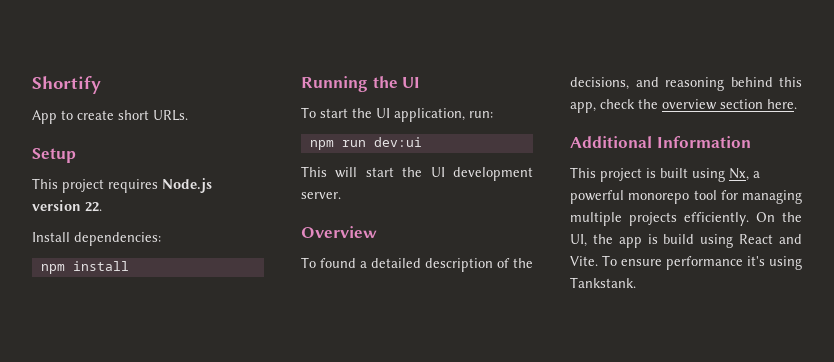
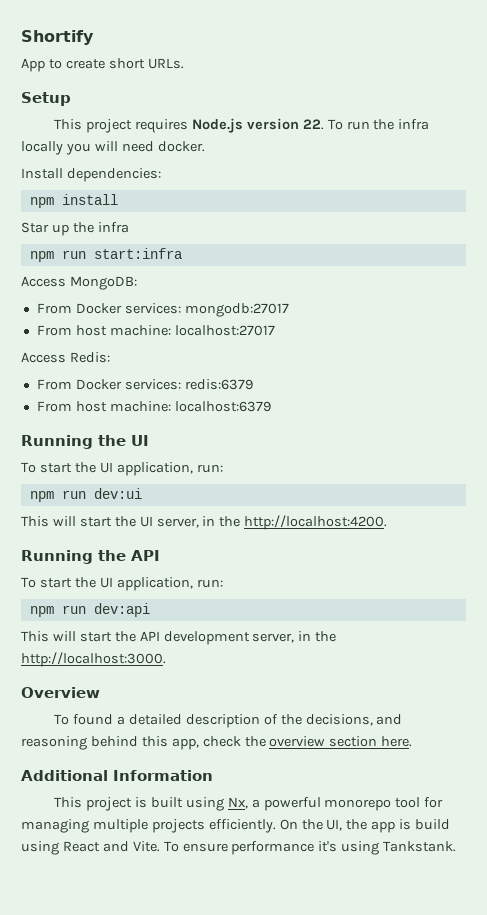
- This project requires Node.js version 22.
+ This project requires Node.js version 22. To run the infra locally you will need docker.
  Install dependencies:
  npm install
+ Star up the infra
+ npm run start:infra
+ Access MongoDB:
+ From Docker services: mongodb:27017
+ From host machine: localhost:27017
+ Access Redis:
+ From Docker services: redis:6379
+ From host machine: localhost:6379
- This will start the UI development server.
+ This will start the UI server, in the http://localhost:4200.
+ Running the API
+ To start the UI application, run:
+ npm run dev:api
+ This will start the API development server, in the http://localhost:3000.

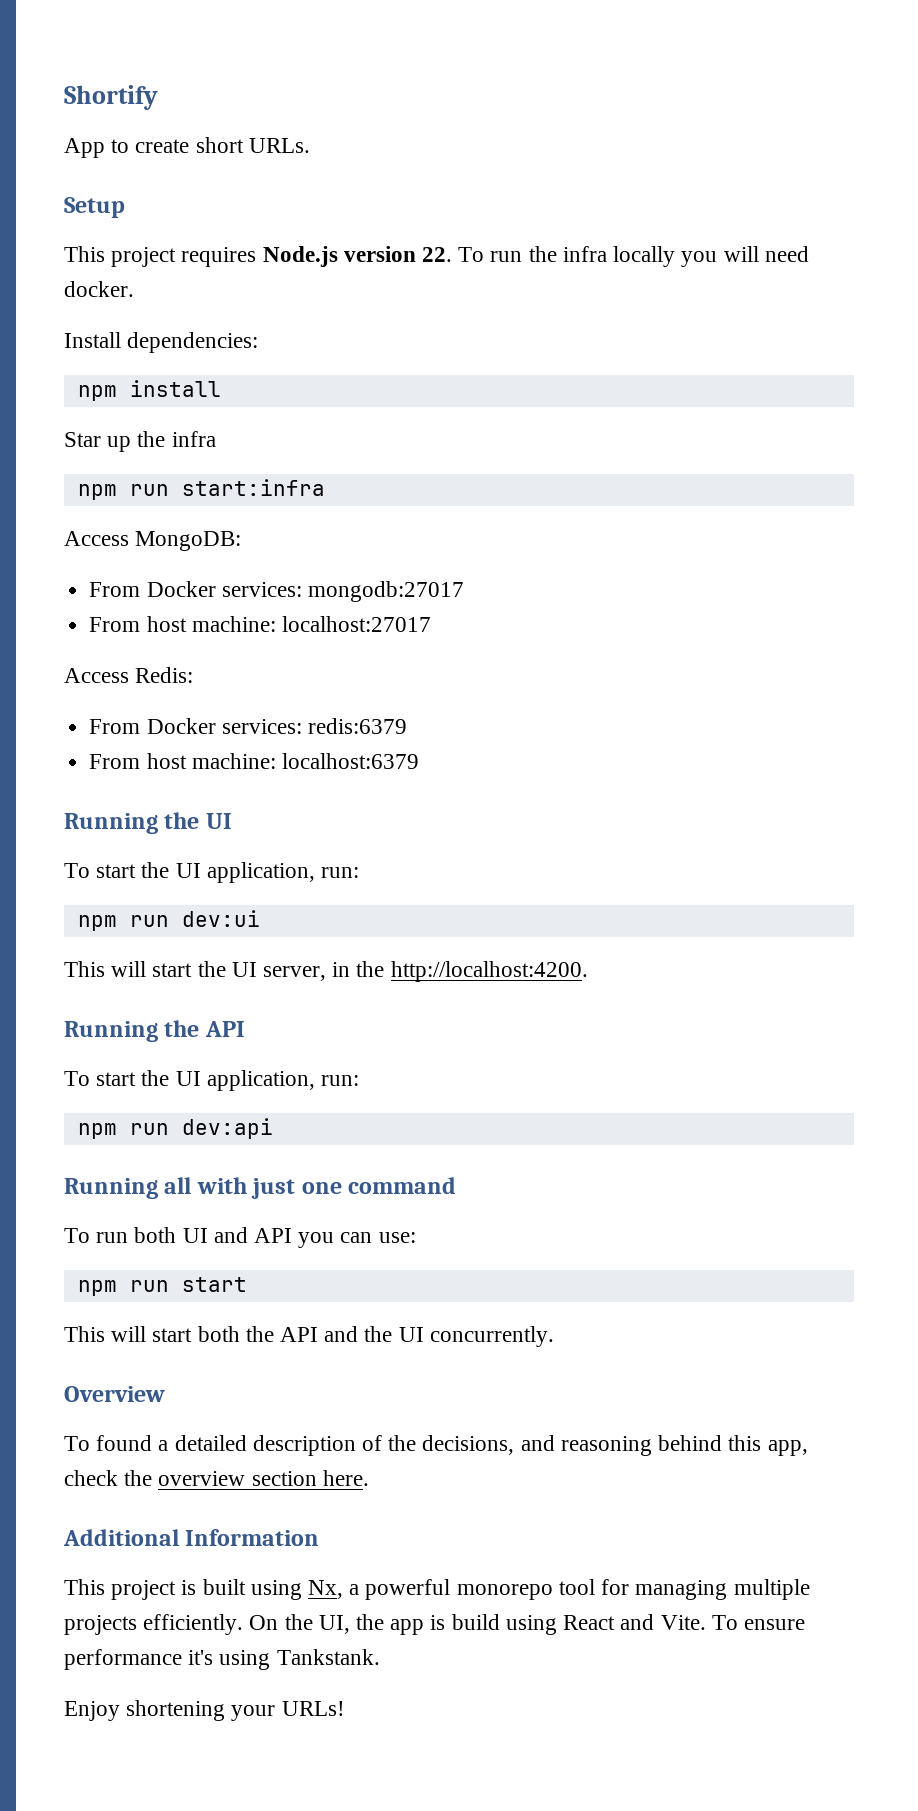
- This will start the API development server, in the http://localhost:3000.
+ Running all with just one command
+ To run both UI and API you can use:
+ npm run start
+ This will start both the API and the UI concurrently.
+ Enjoy shortening your URLs!

